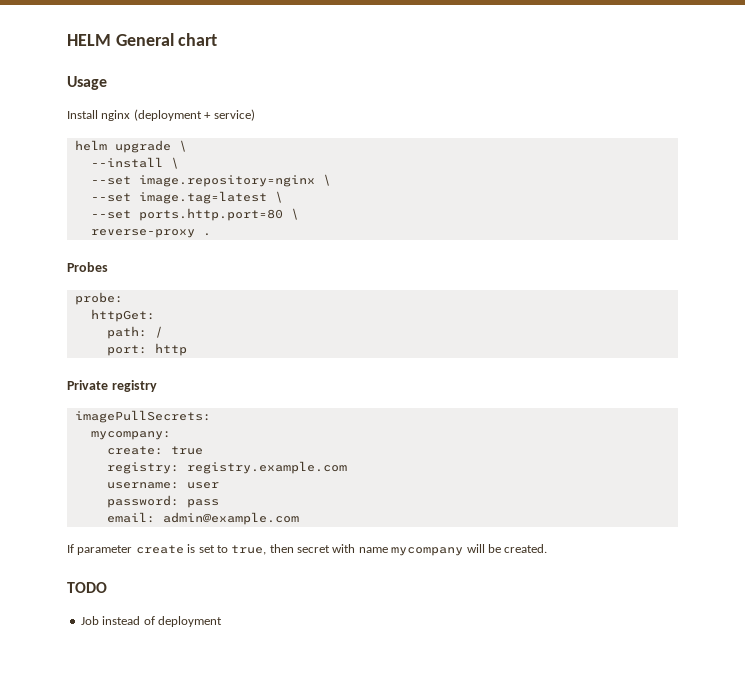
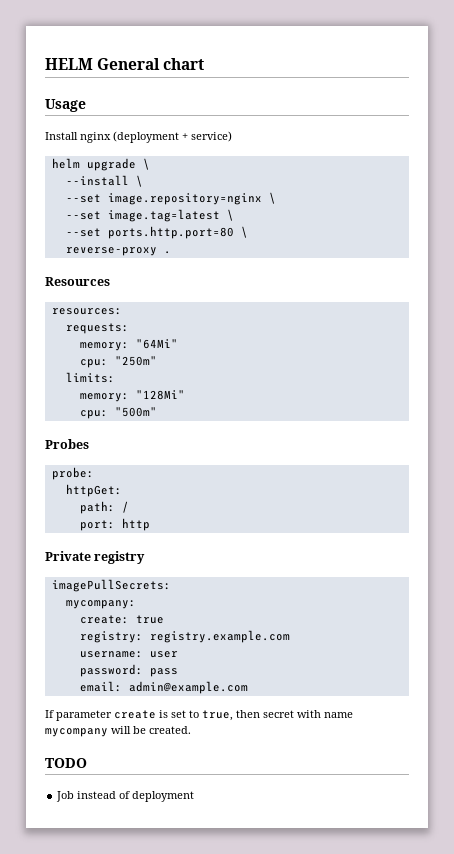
+ Resources
+ resources:
+ requests:
+ memory: "64Mi"
+ cpu: "250m"
+ limits:
+ memory: "128Mi"
+ cpu: "500m"

